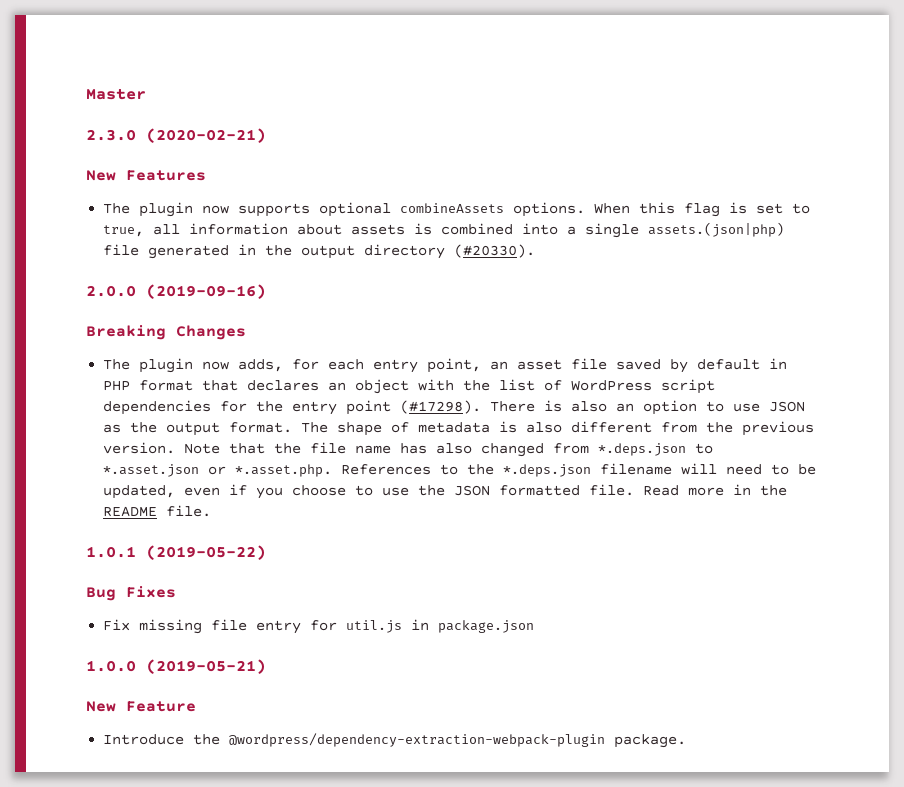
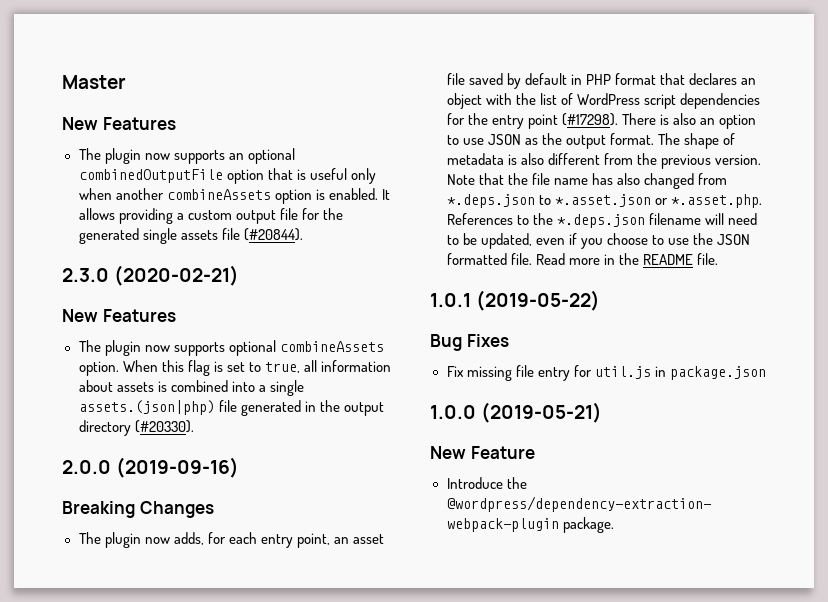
  Master
+ New Features
+ The plugin now supports an optional combinedOutputFile option that is useful only when another combineAssets option is enabled. It allows providing a custom output file for the generated single assets file (#20844).
- The plugin now supports optional combineAssets options.
+ The plugin now supports optional combineAssets option.

